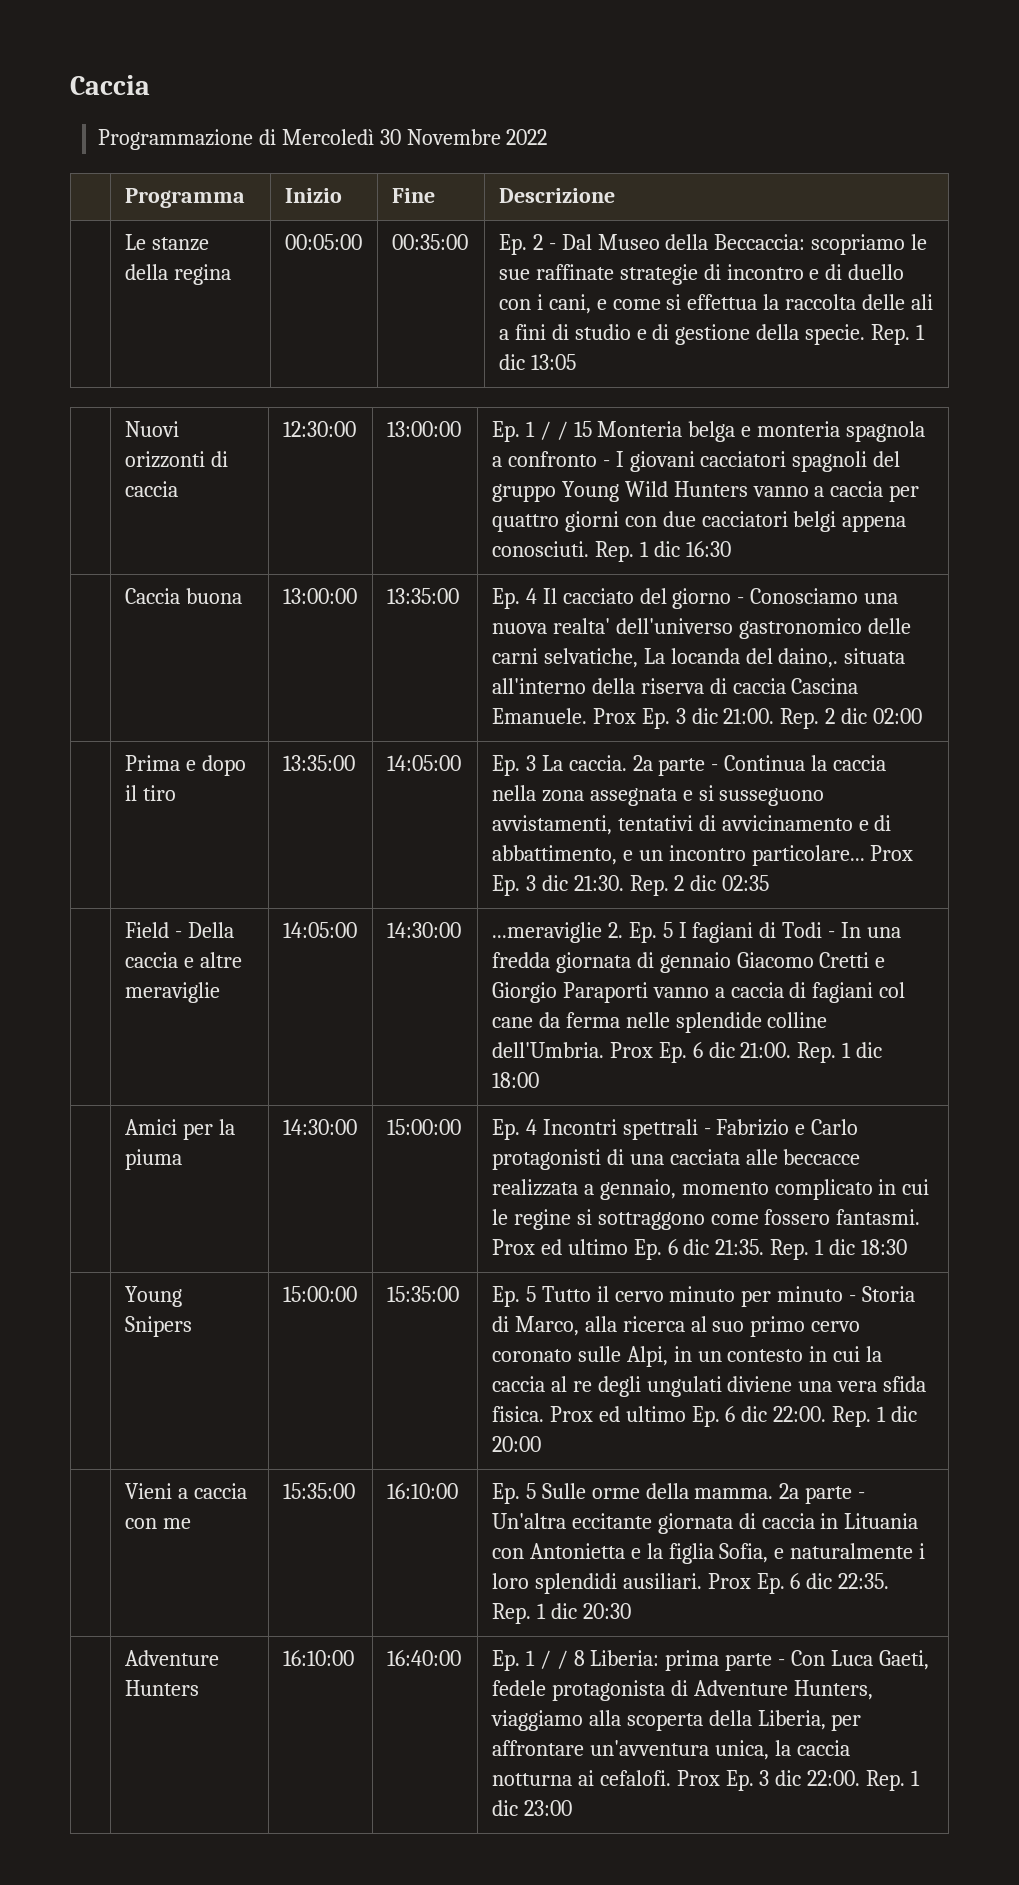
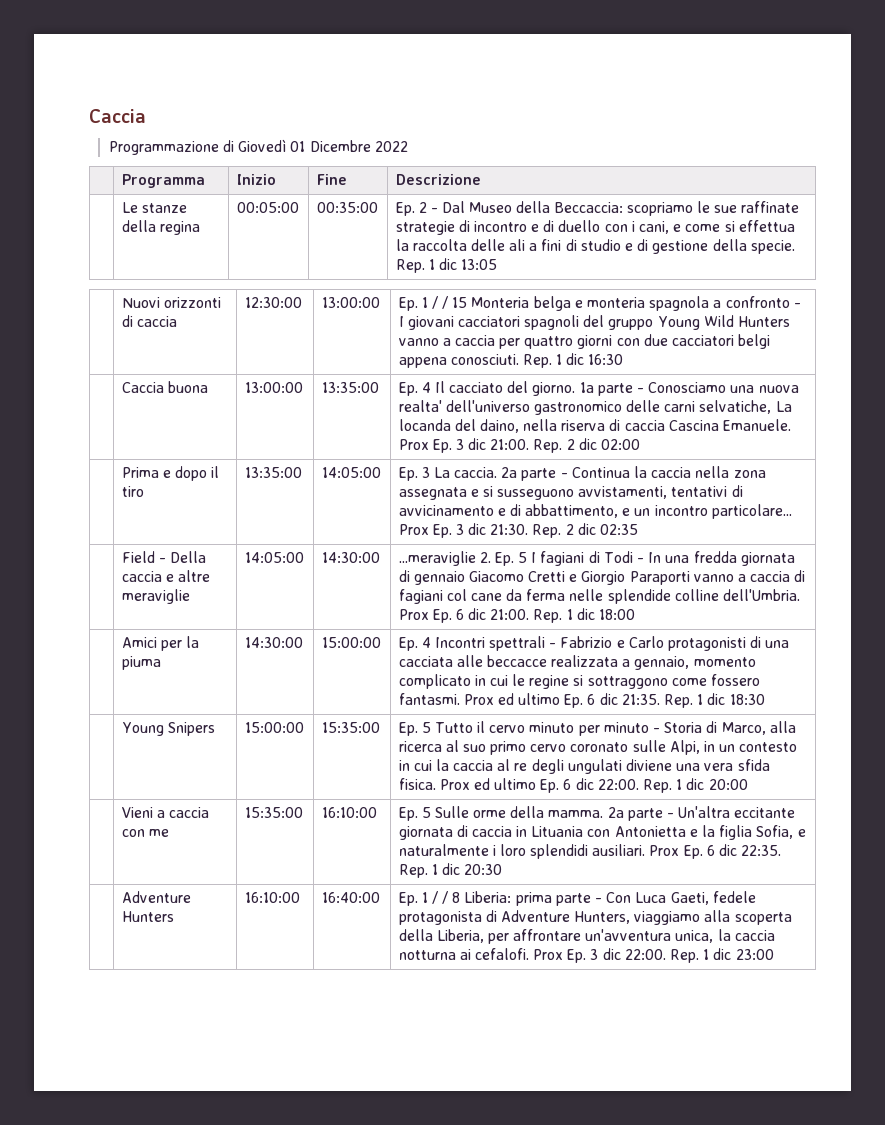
- Programmazione di Mercoledì 30 Novembre 2022
+ Programmazione di Giovedì 01 Dicembre 2022
- Ep. 4 Il cacciato del giorno - Conosciamo una nuova realta' dell'universo gastronomico delle carni selvatiche, La locanda del daino,. situata all'interno della riserva di caccia Cascina Emanuele.
+ Ep. 4 Il cacciato del giorno. 1a parte - Conosciamo una nuova realta' dell'universo gastronomico delle carni selvatiche, La locanda del daino, nella riserva di caccia Cascina Emanuele.

